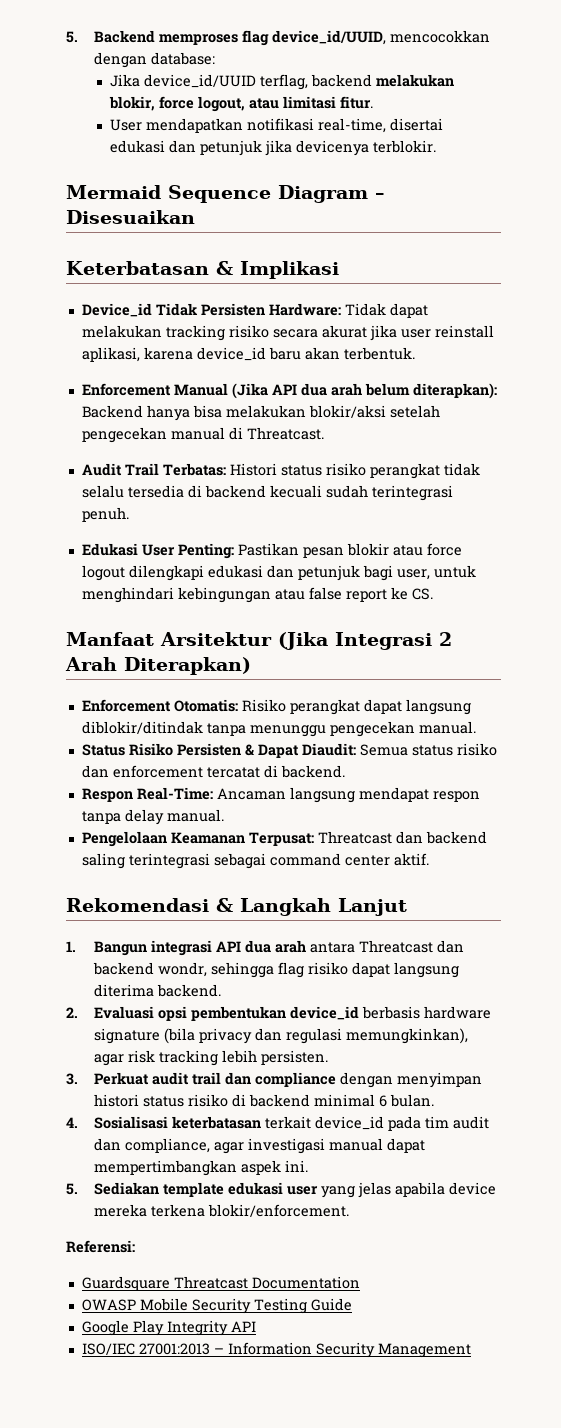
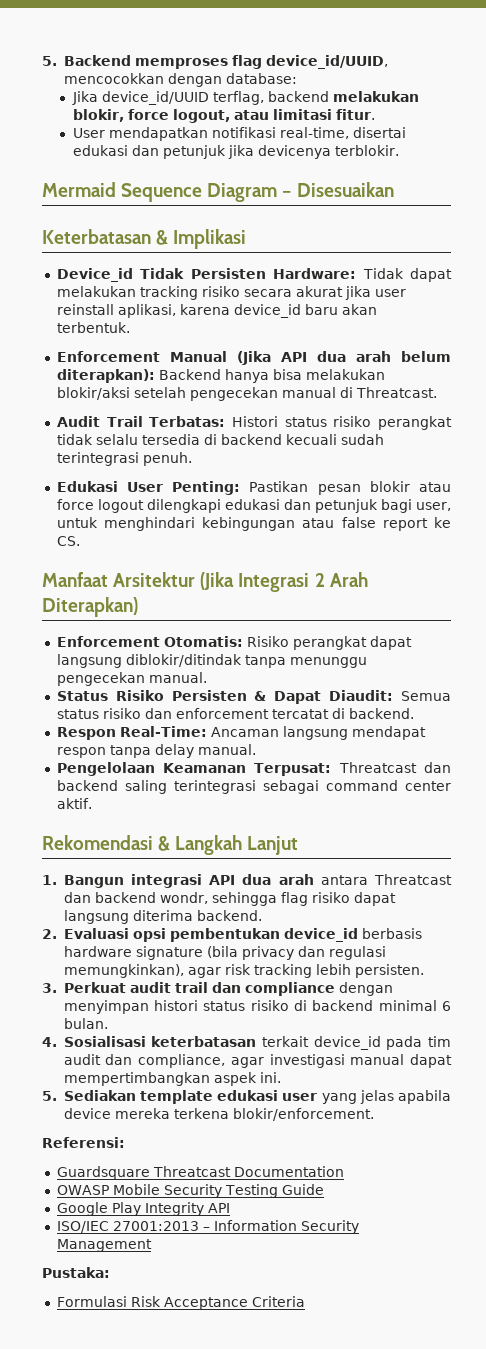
+ Pustaka:
+ Formulasi Risk Acceptance Criteria

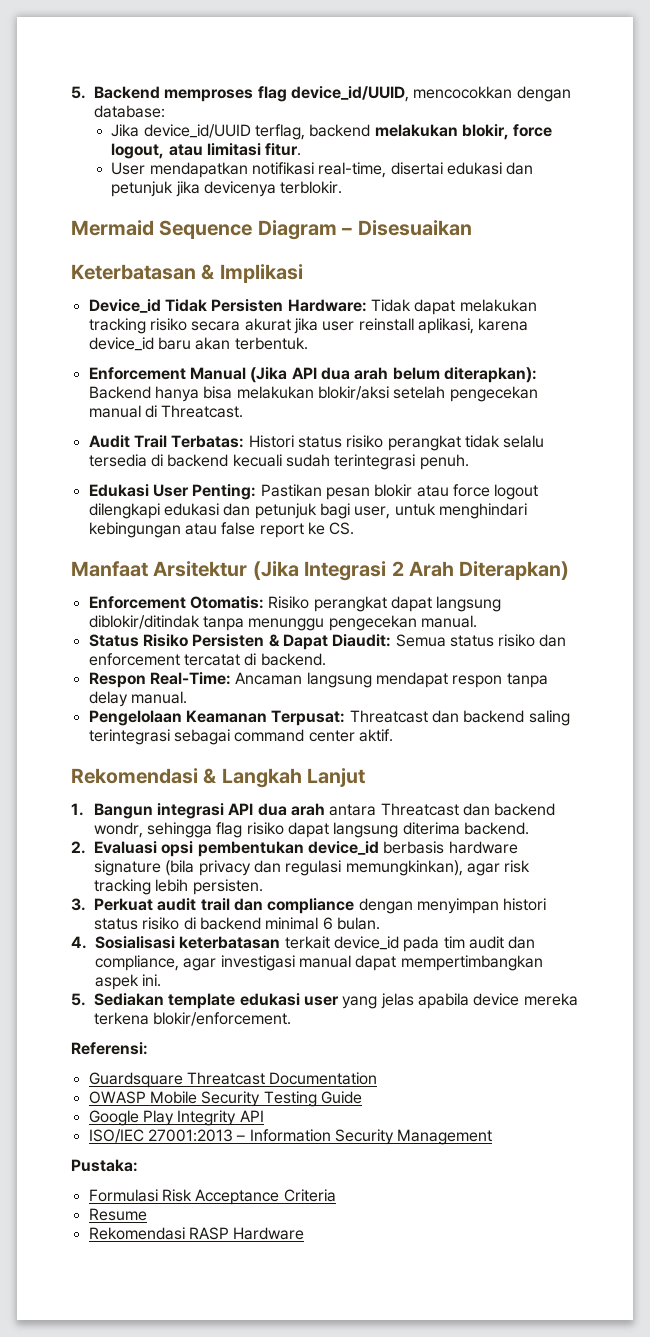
+ Resume
+ Rekomendasi RASP Hardware

